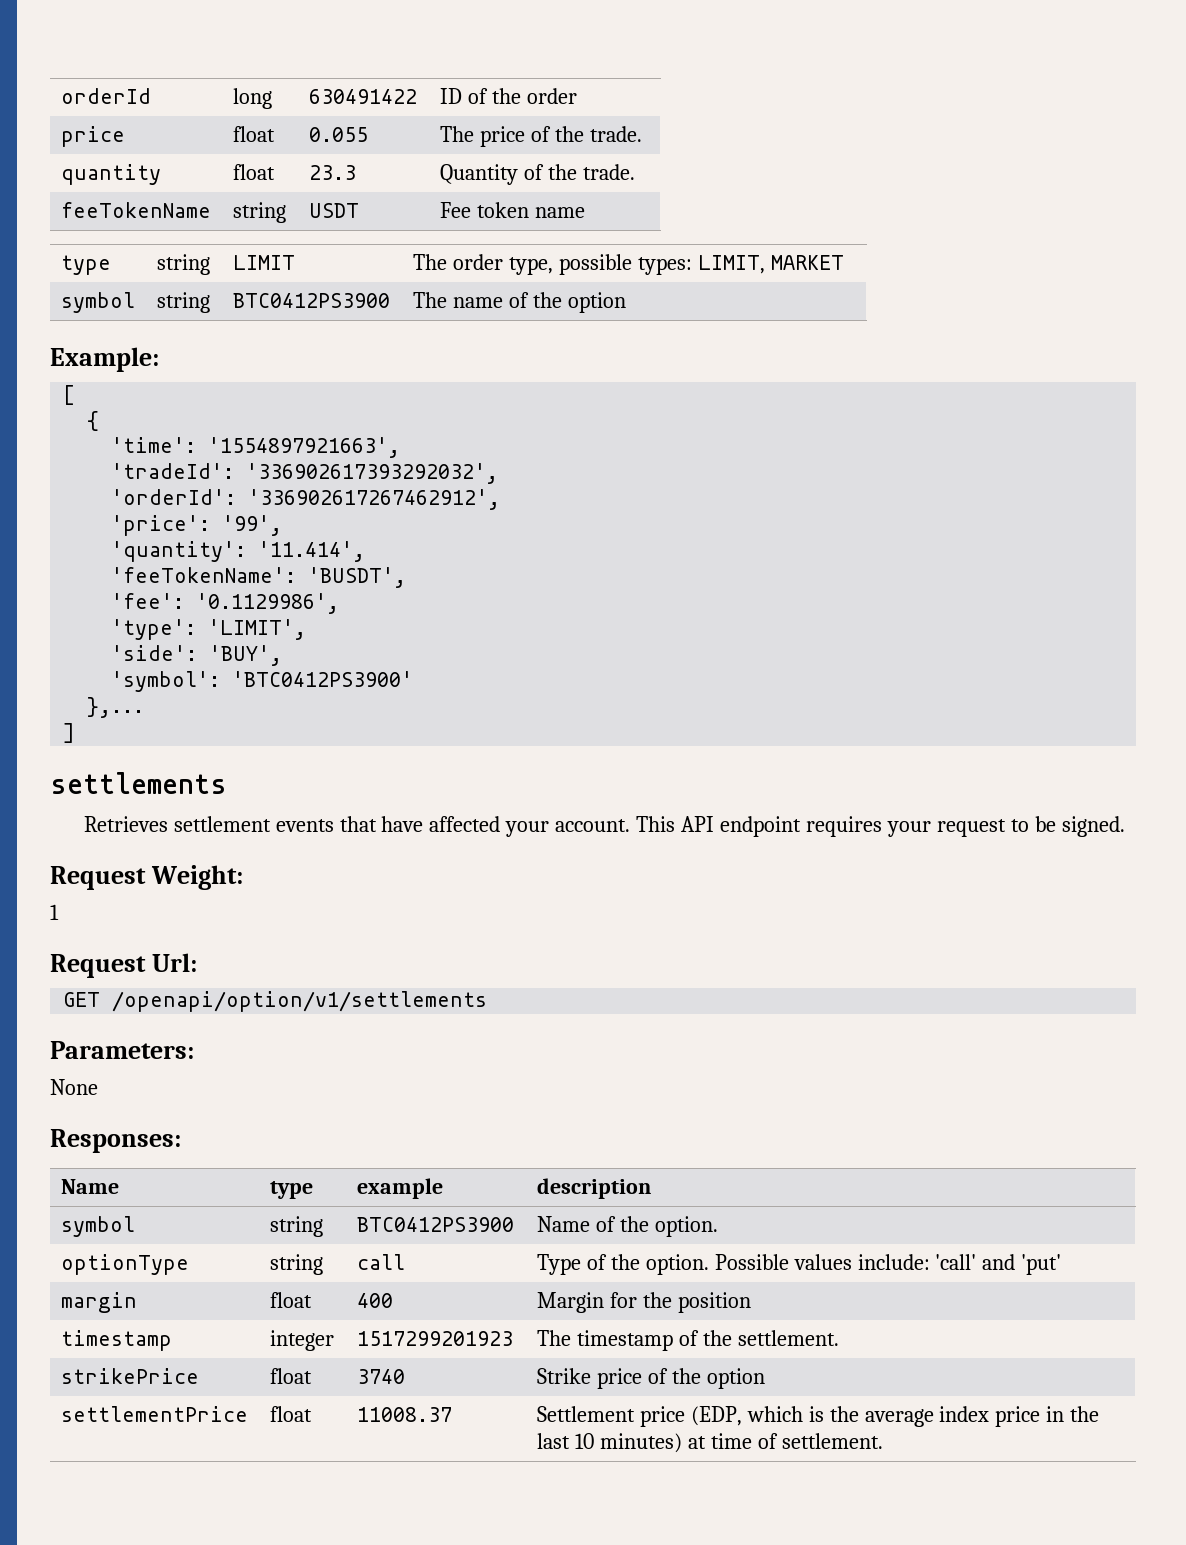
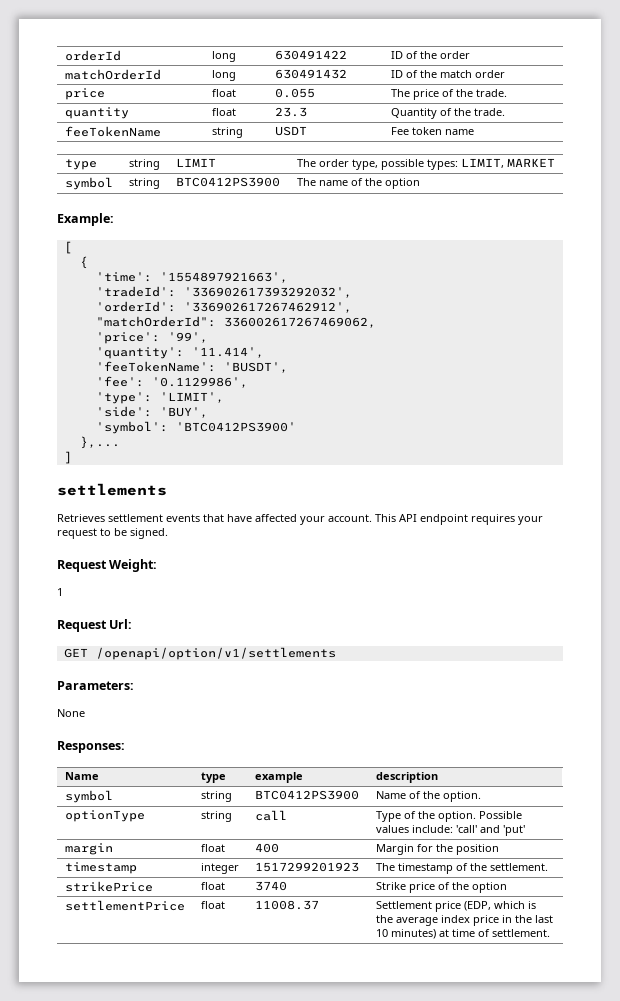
+ matchOrderId | long | 630491432 | ID of the match order
+ "matchOrderId": 336002617267469062,

